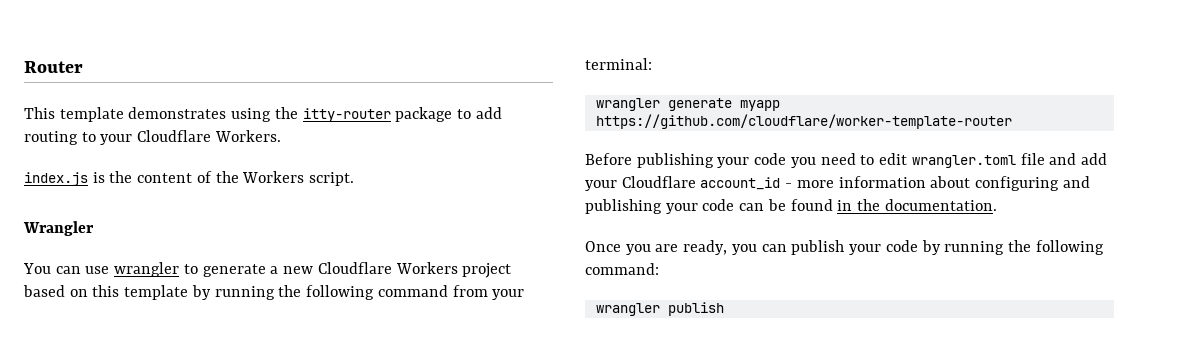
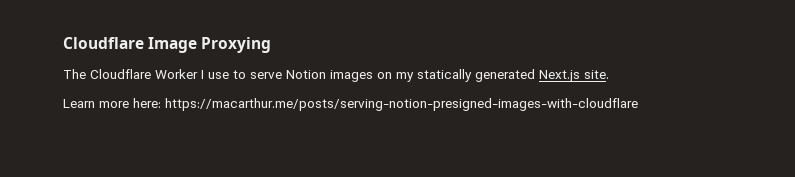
- Router
- This template demonstrates using the itty-router package to add routing to your Cloudflare Workers.
- index.js is the content of the Workers script.
- Wrangler
- You can use wrangler to generate a new Cloudflare Workers project based on this template by running the following command from your terminal:
- wrangler generate myapp https://github.com/cloudflare/worker-template-router
- Before publishing your code you need to edit wrangler.toml file and add your Cloudflare account_id - more information about configuring and publishing your code can be found in the documentation.
- Once you are ready, you can publish your code by running the following command:
- wrangler publish
+ Cloudflare Image Proxying
+ The Cloudflare Worker I use to serve Notion images on my statically generated Next.js site.
+ Learn more here: https://macarthur.me/posts/serving-notion-presigned-images-with-cloudflare

